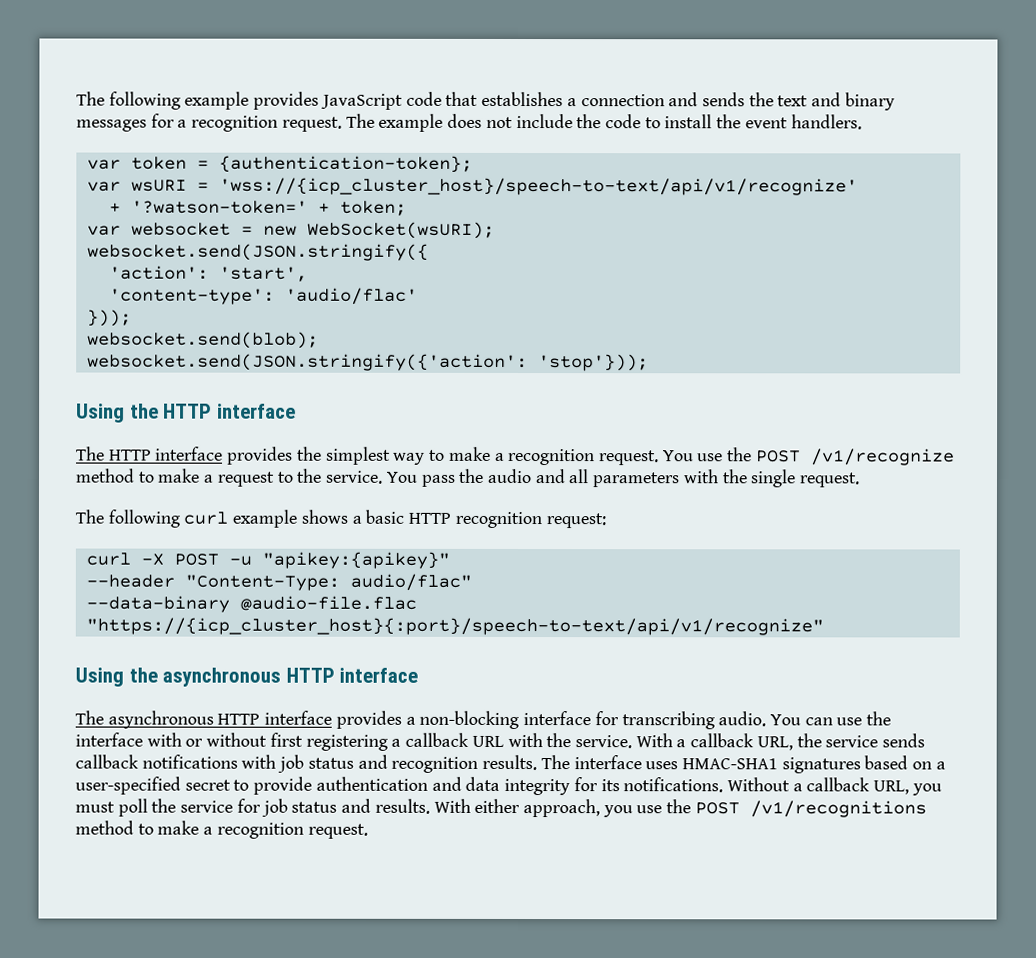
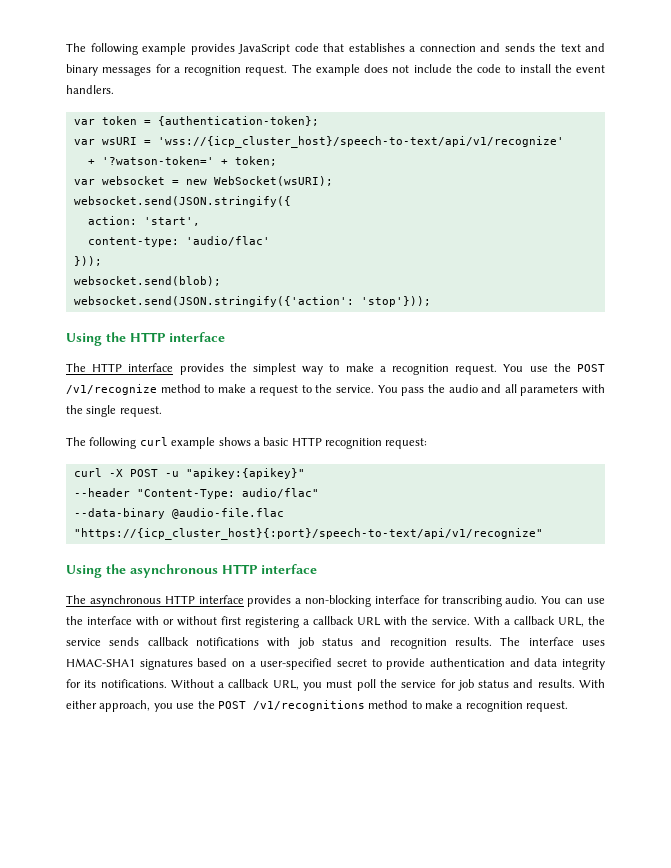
- 'action': 'start',
+ action: 'start',
- 'content-type': 'audio/flac'
+ content-type: 'audio/flac'

